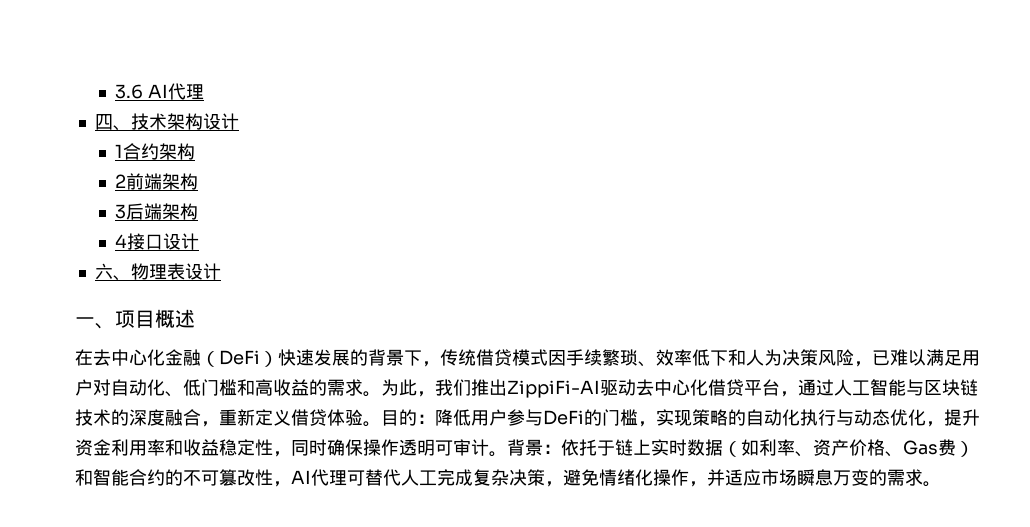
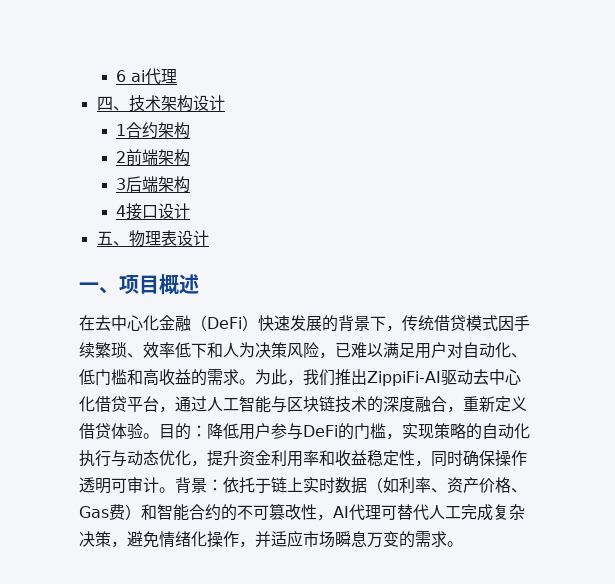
- 3.6 AI代理
+ 6 ai代理
- 六、物理表设计
+ 五、物理表设计

